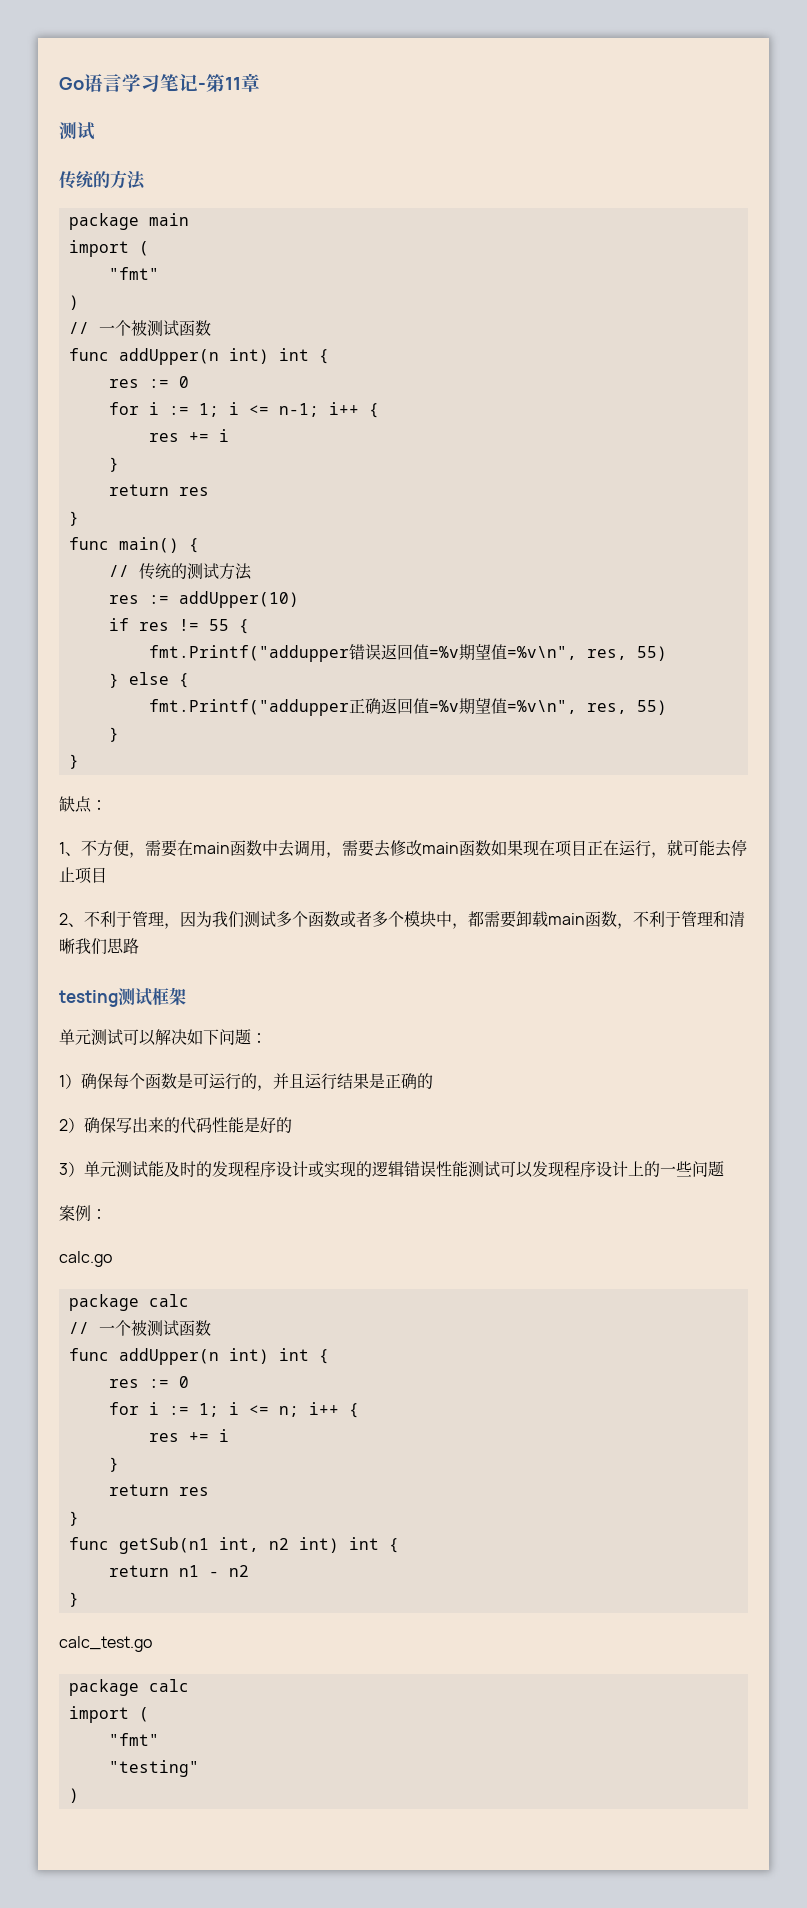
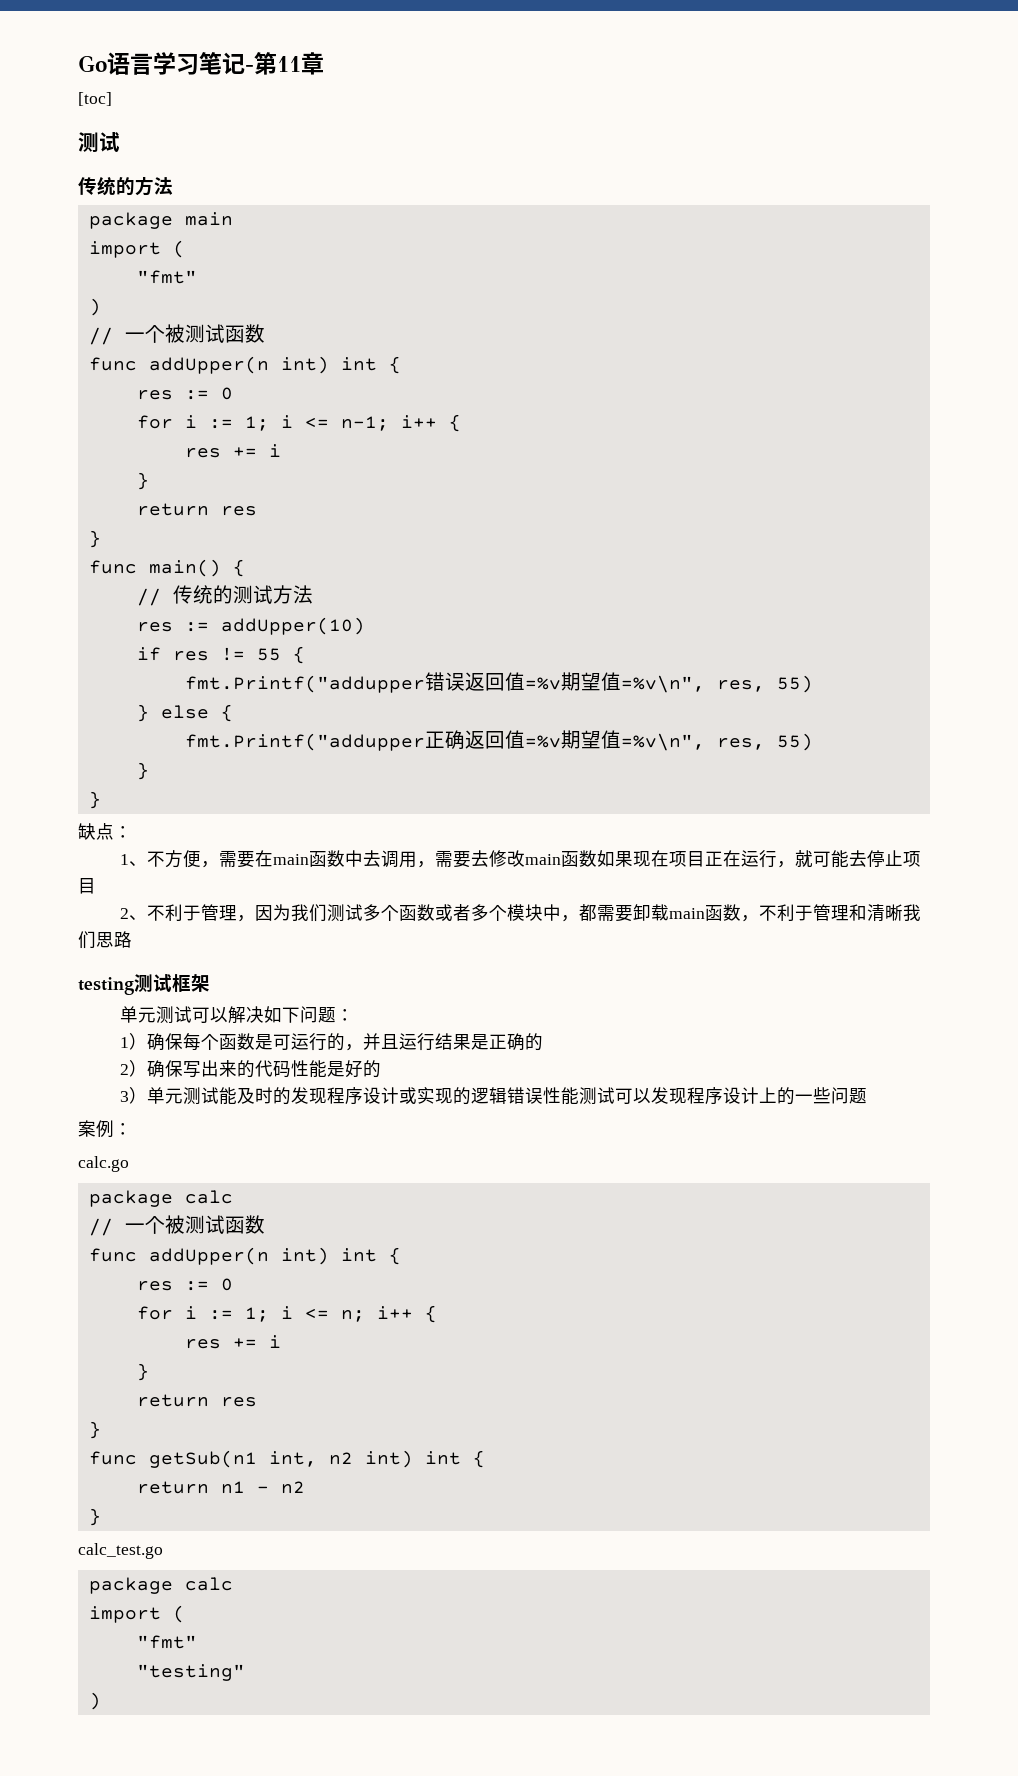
+ [toc]

